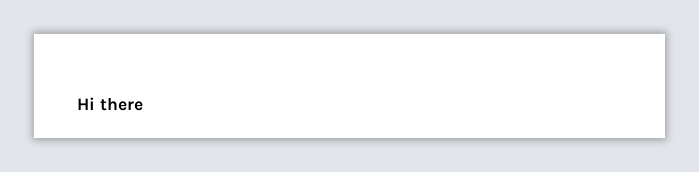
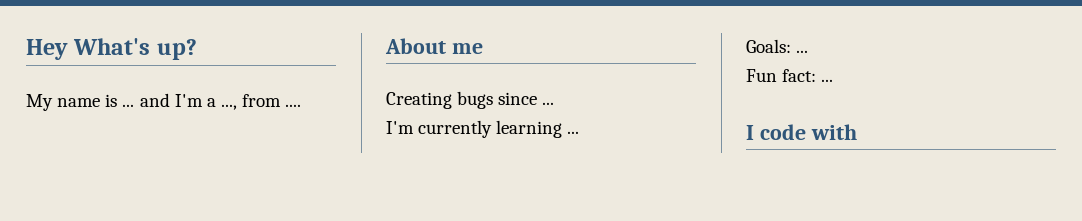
- Hi there
+ Hey What's up?
+ My name is ... and I'm a ..., from ....
+ About me
+ Creating bugs since ...
+ I'm currently learning ...
+ Goals: ...
+ Fun fact: ...
+ I code with

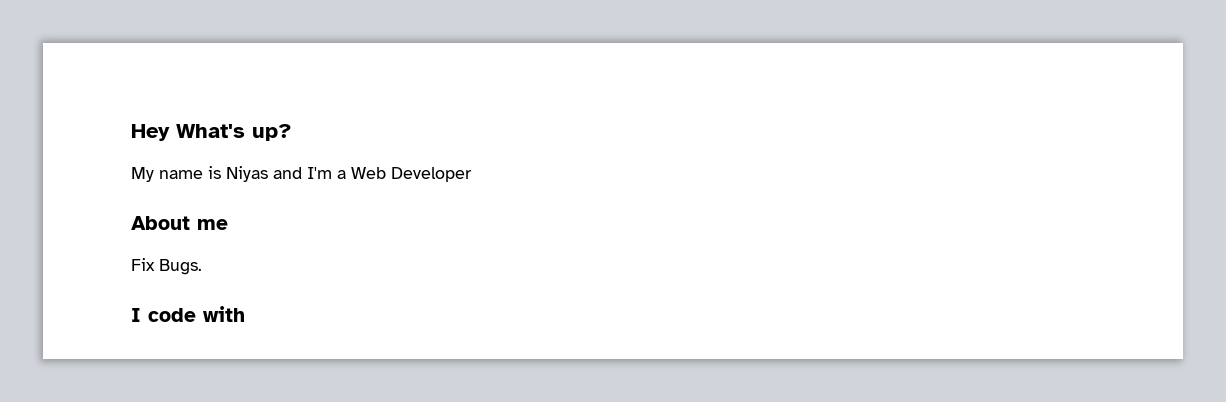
- My name is ... and I'm a ..., from ....
+ My name is Niyas and I'm a Web Developer
- Creating bugs since ...
- I'm currently learning ...
- Goals: ...
- Fun fact: ...
+ Fix Bugs.

